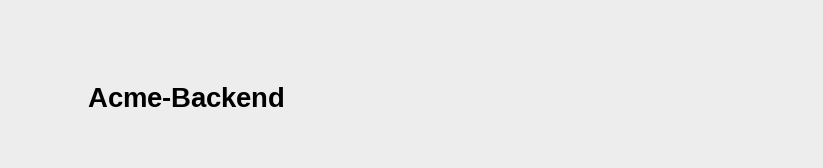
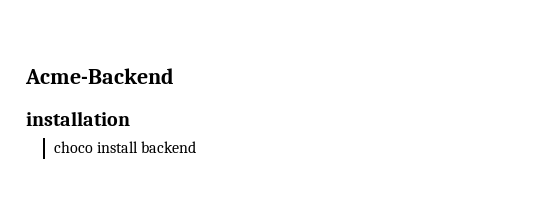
+ installation
+ choco install backend

